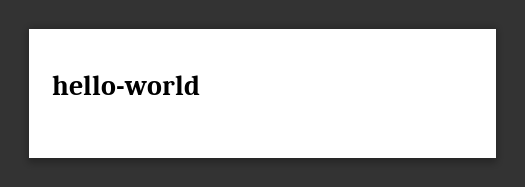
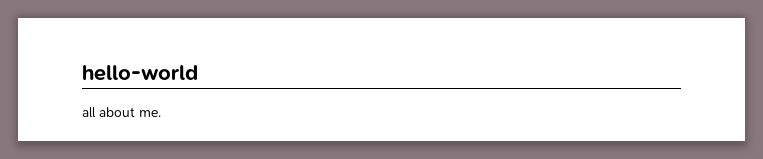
+ all about me.

